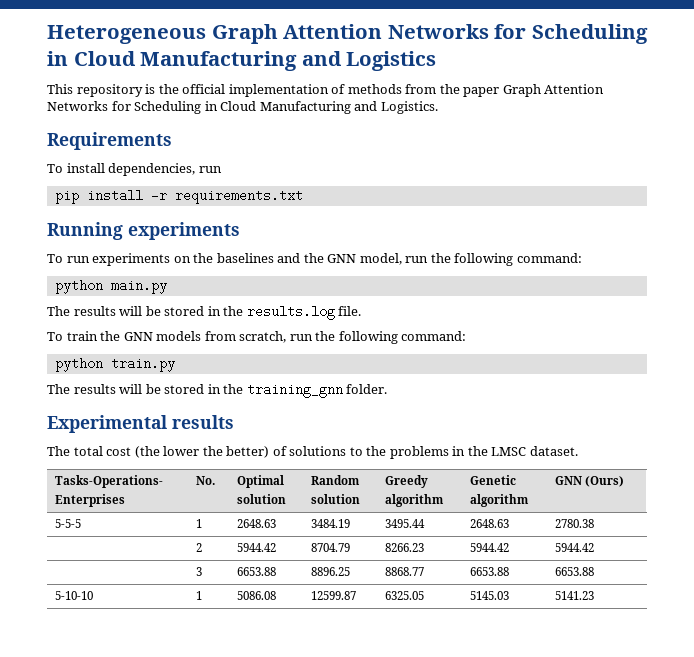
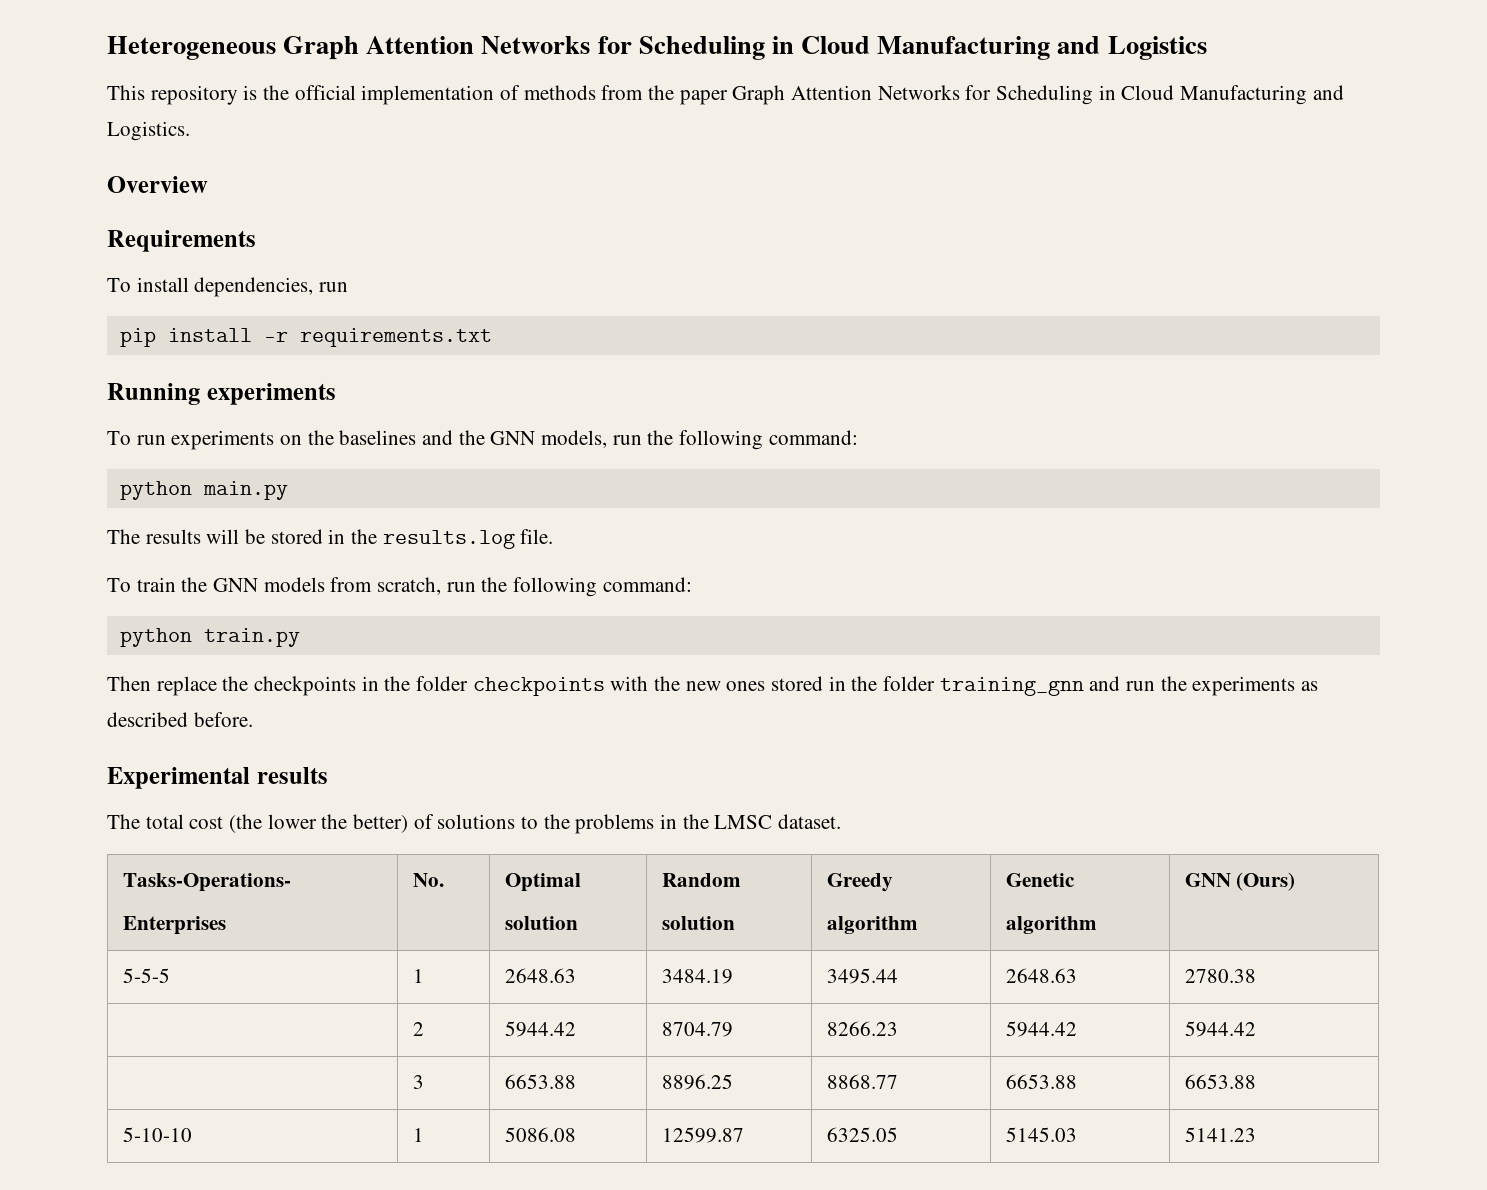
+ Overview
- To run experiments on the baselines and the GNN model, run the following command:
+ To run experiments on the baselines and the GNN models, run the following command:
- The results will be stored in the training_gnn folder.
+ Then replace the checkpoints in the folder checkpoints with the new ones stored in the folder training_gnn and run the experiments as described before.

